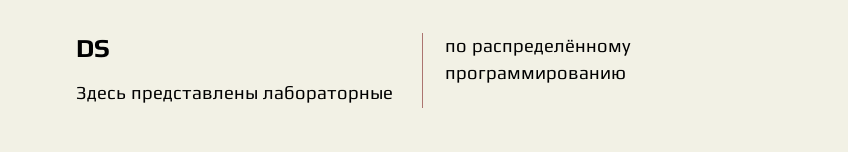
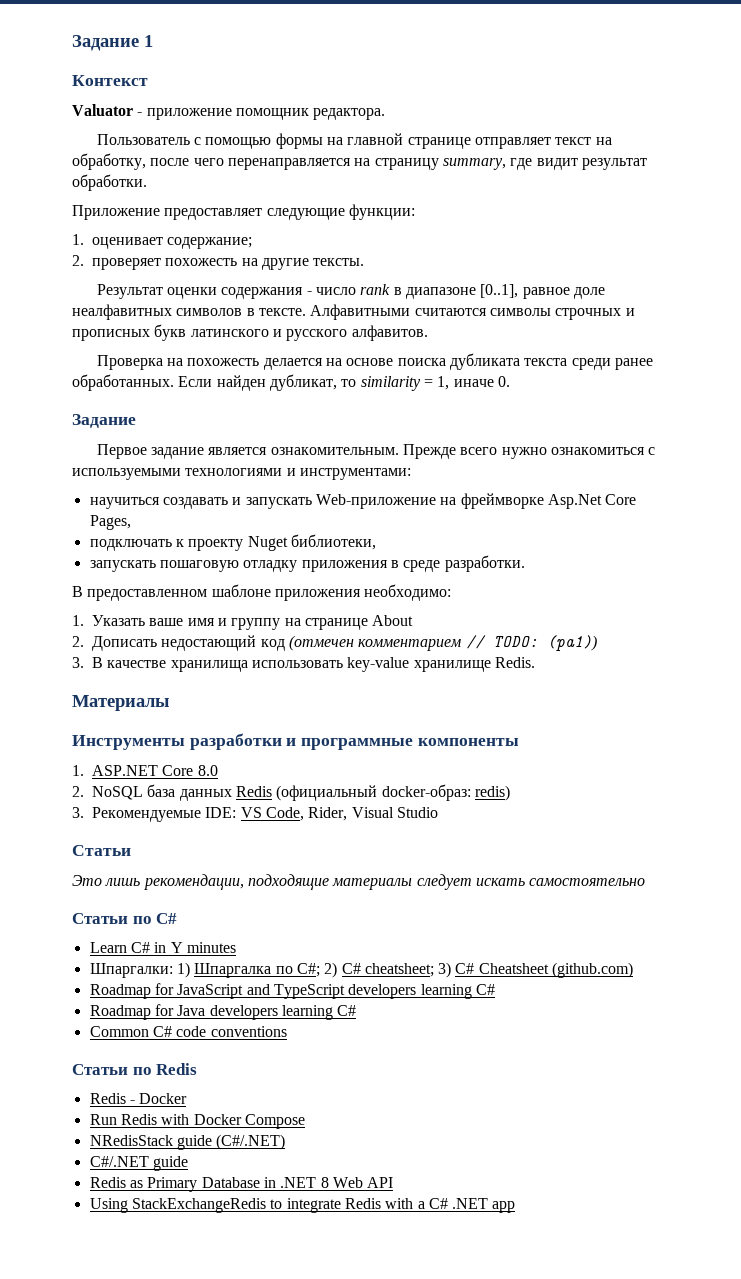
- DS
- Здесь представлены лабораторные по распределённому программированию
+ Задание 1
+ Контекст
+ Valuator - приложение помощник редактора.
+ Пользователь с помощью формы на главной странице отправляет текст на обработку, после чего перенаправляется на страницу summary, где видит результат обработки.
+ Приложение предоставляет следующие функции:
+ 1. оценивает содержание;
+ 2. проверяет похожесть на другие тексты.
+ Результат оценки содержания - число rank в диапазоне [0..1], равное доле неалфавитных символов в тексте. Алфавитными считаются символы строчных и прописных букв латинского и русского алфавитов.
+ Проверка на похожесть делается на основе поиска дубликата текста среди ранее обработанных. Если найден дубликат, то similarity = 1, иначе 0.
+ Задание
+ Первое задание является ознакомительным. Прежде всего нужно ознакомиться с используемыми технологиями и инструментами:
+ научиться создавать и запускать Web-приложение на фреймворке Asp.Net Core Pages,
+ подключать к проекту Nuget библиотеки,
+ запускать пошаговую отладку приложения в среде разработки.
+ В предоставленном шаблоне приложения необходимо:
+ 1. Указать ваше имя и группу на странице About
+ 2. Дописать недостающий код (отмечен комментарием // TODO: (pa1))
+ 3. В качестве хранилища использовать key-value хранилище Redis.
+ Материалы
+ Инструменты разработки и программные компоненты
+ 1. ASP.NET Core 8.0
+ 2. NoSQL база данных Redis (официальный docker-образ: redis)
+ 3. Рекомендуемые IDE: VS Code, Rider, Visual Studio
+ Статьи
+ Это лишь рекомендации, подходящие материалы следует искать самостоятельно
+ Статьи по C#
+ Learn C# in Y minutes
+ Шпаргалки: 1) Шпаргалка по C#; 2) C# cheatsheet; 3) C# Cheatsheet (github.com)
+ Roadmap for JavaScript and TypeScript developers learning C#
+ Roadmap for Java developers learning C#
+ Common C# code conventions
+ Статьи по Redis
+ Redis - Docker
+ Run Redis with Docker Compose
+ NRedisStack guide (C#/.NET)
+ C#/.NET guide
+ Redis as Primary Database in .NET 8 Web API
+ Using StackExchangeRedis to integrate Redis with a C# .NET app

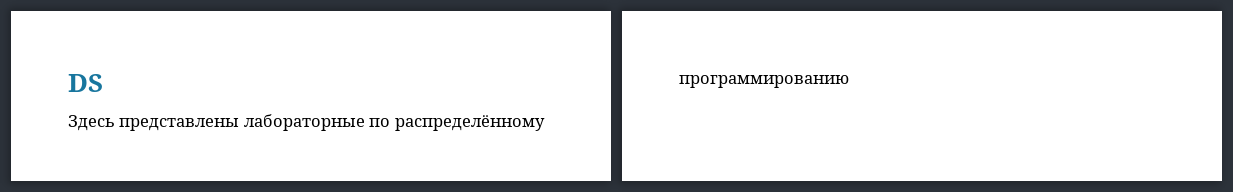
- Задание 1
- Контекст
- Valuator - приложение помощник редактора.
- Пользователь с помощью формы на главной странице отправляет текст на обработку, после чего перенаправляется на страницу summary, где видит результат обработки.
- Приложение предоставляет следующие функции:
- 1. оценивает содержание;
- 2. проверяет похожесть на другие тексты.
- Результат оценки содержания - число rank в диапазоне [0..1], равное доле неалфавитных символов в тексте. Алфавитными считаются символы строчных и прописных букв латинского и русского алфавитов.
- Проверка на похожесть делается на основе поиска дубликата текста среди ранее обработанных. Если найден дубликат, то similarity = 1, иначе 0.
- Задание
- Первое задание является ознакомительным. Прежде всего нужно ознакомиться с используемыми технологиями и инструментами:
- научиться создавать и запускать Web-приложение на фреймворке Asp.Net Core Pages,
- подключать к проекту Nuget библиотеки,
- запускать пошаговую отладку приложения в среде разработки.
- В предоставленном шаблоне приложения необходимо:
- 1. Указать ваше имя и группу на странице About
- 2. Дописать недостающий код (отмечен комментарием // TODO: (pa1))
- 3. В качестве хранилища использовать key-value хранилище Redis.
- Материалы
- Инструменты разработки и программные компоненты
- 1. ASP.NET Core 8.0
- 2. NoSQL база данных Redis (официальный docker-образ: redis)
- 3. Рекомендуемые IDE: VS Code, Rider, Visual Studio
- Статьи
- Это лишь рекомендации, подходящие материалы следует искать самостоятельно
- Статьи по C#
- Learn C# in Y minutes
- Шпаргалки: 1) Шпаргалка по C#; 2) C# cheatsheet; 3) C# Cheatsheet (github.com)
- Roadmap for JavaScript and TypeScript developers learning C#
- Roadmap for Java developers learning C#
- Common C# code conventions
- Статьи по Redis
- Redis - Docker
- Run Redis with Docker Compose
- NRedisStack guide (C#/.NET)
- C#/.NET guide
- Redis as Primary Database in .NET 8 Web API
- Using StackExchangeRedis to integrate Redis with a C# .NET app
+ DS
+ Здесь представлены лабораторные по распределённому программированию

